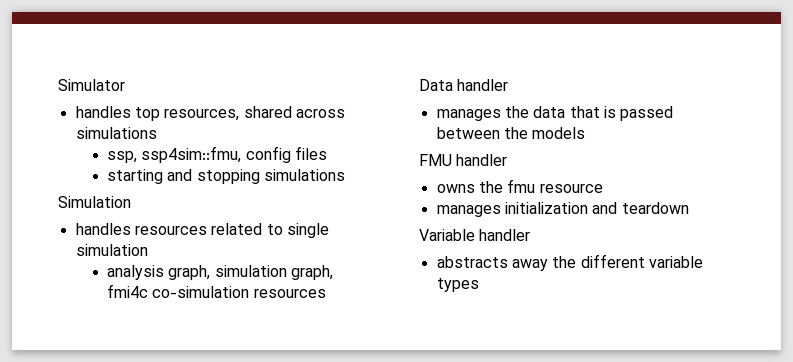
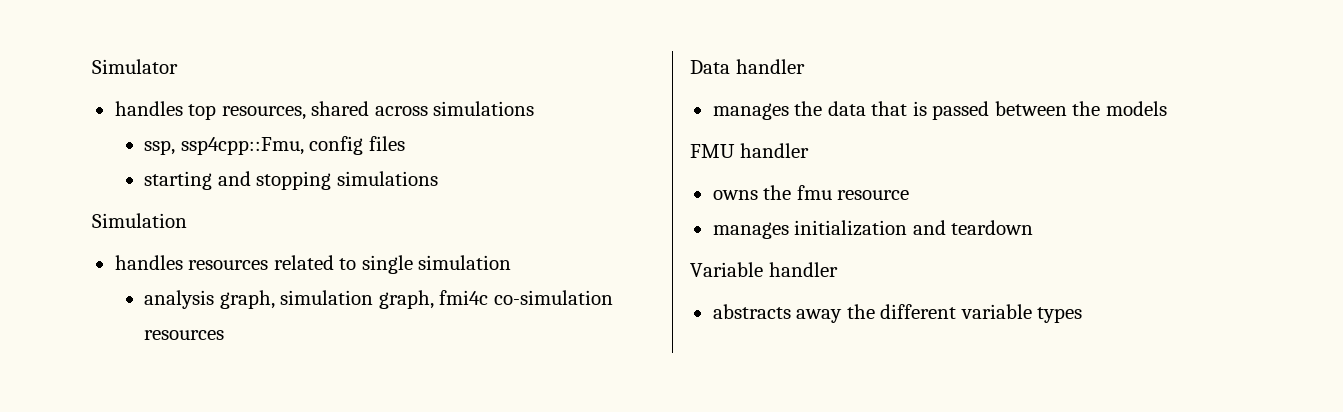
- ssp, ssp4sim::fmu, config files
+ ssp, ssp4cpp::Fmu, config files

